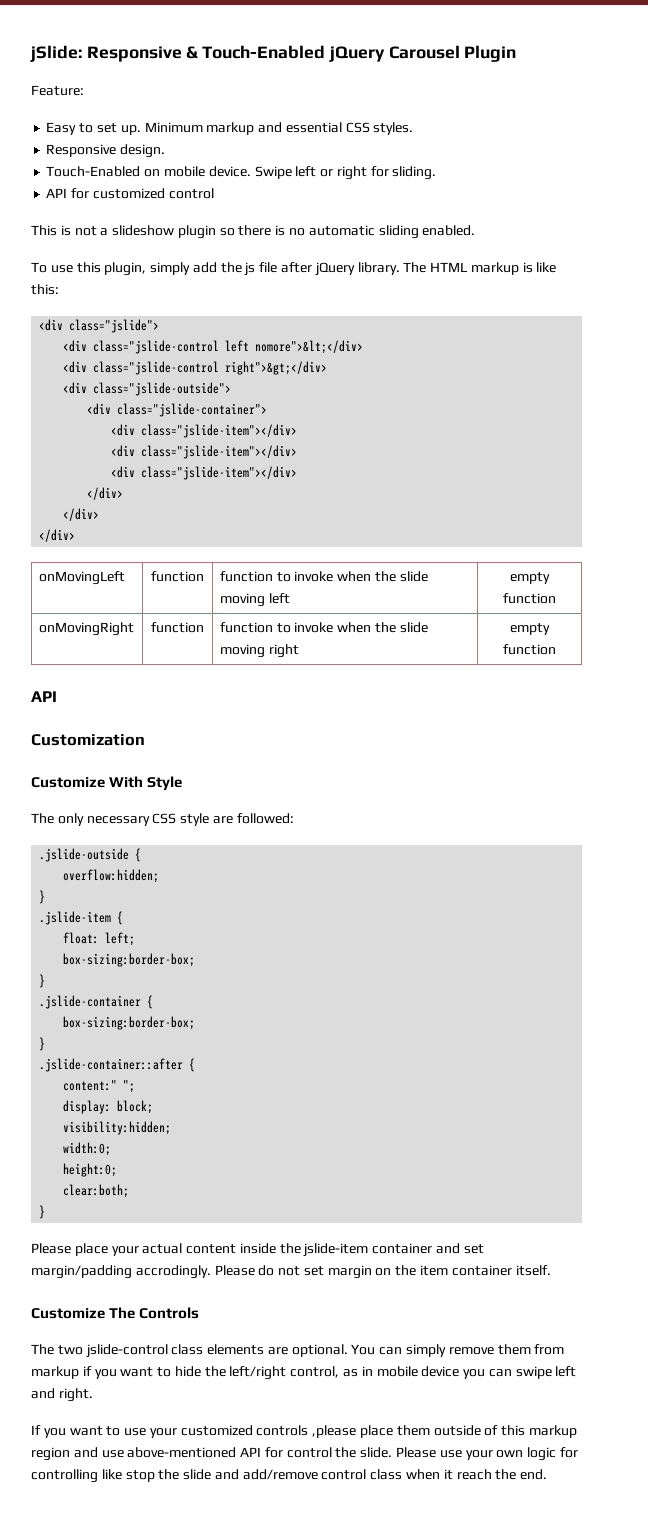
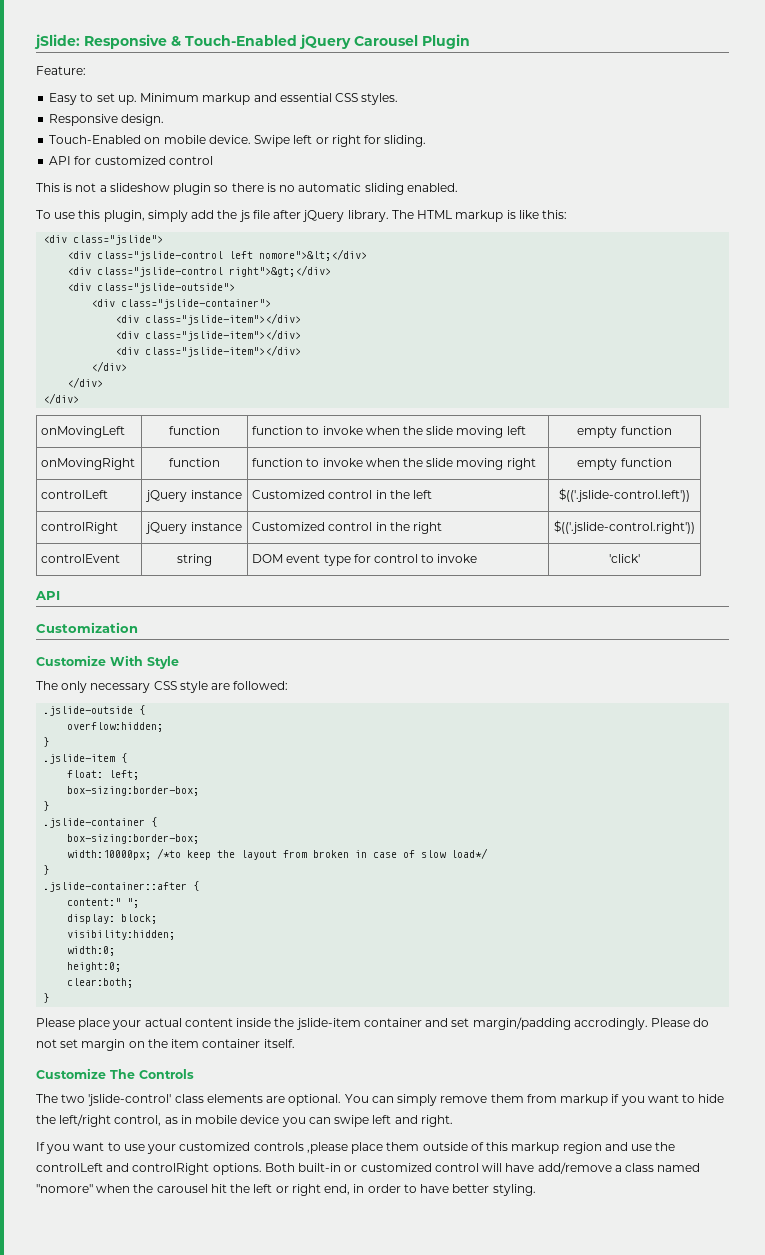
+ controlLeft | jQuery instance | Customized control in the left | $(('.jslide-control.left'))
+ controlRight | jQuery instance | Customized control in the right | $(('.jslide-control.right'))
+ controlEvent | string | DOM event type for control to invoke | 'click'
+ width:10000px; /*to keep the layout from broken in case of slow load*/
- The two jslide-control class elements are optional.
+ The two 'jslide-control' class elements are optional.
- If you want to use your customized controls ,please place them outside of this markup region and use above-mentioned API for control the slide. Please use your own logic for controlling like stop the slide and add/remove control class when it reach the end.
+ If you want to use your customized controls ,please place them outside of this markup region and use the controlLeft and controlRight options. Both built-in or customized control will have add/remove a class named "nomore" when the carousel hit the left or right end, in order to have better styling.

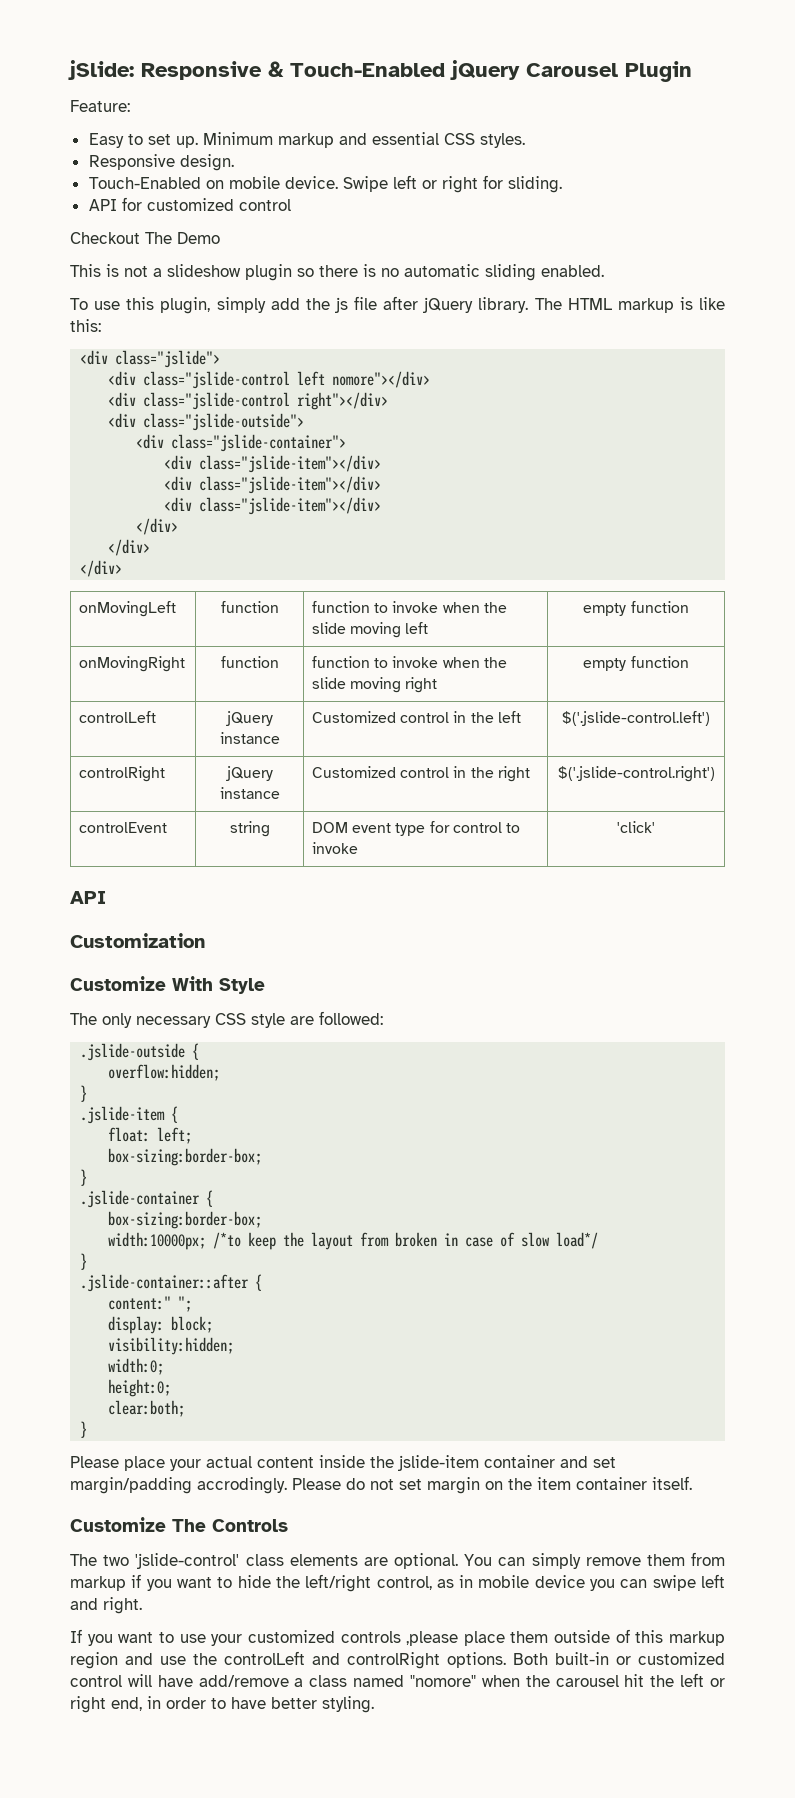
+ Checkout The Demo
- <div class="jslide-control left nomore">&lt;</div>
- <div class="jslide-control right">&gt;</div>
+ <div class="jslide-control left nomore"></div>
+ <div class="jslide-control right"></div>
- controlLeft | jQuery instance | Customized control in the left | $(('.jslide-control.left'))
+ controlLeft | jQuery instance | Customized control in the left | $('.jslide-control.left')
- controlRight | jQuery instance | Customized control in the right | $(('.jslide-control.right'))
+ controlRight | jQuery instance | Customized control in the right | $('.jslide-control.right')

